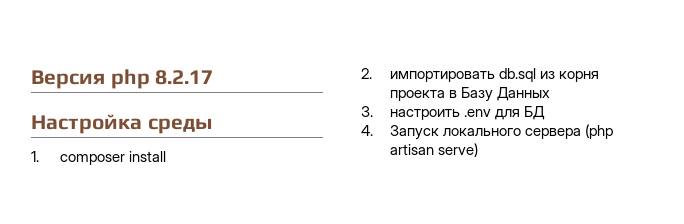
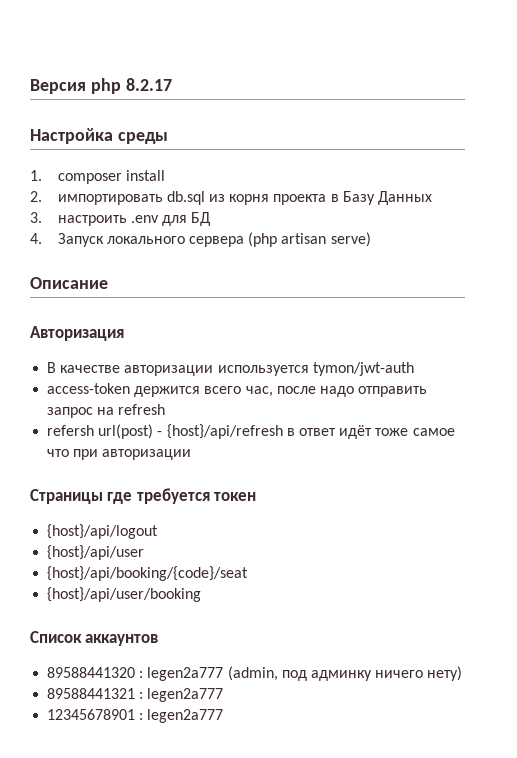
+ Описание
+ Авторизация
+ В качестве авторизации используется tymon/jwt-auth
+ access-token держится всего час, после надо отправить запрос на refresh
+ refersh url(post) - {host}/api/refresh в ответ идёт тоже самое что при авторизации
+ Страницы где требуется токен
+ {host}/api/logout
+ {host}/api/user
+ {host}/api/booking/{code}/seat
+ {host}/api/user/booking
+ Список аккаунтов
+ 89588441320 : legen2a777 (admin, под админку ничего нету)
+ 89588441321 : legen2a777
+ 12345678901 : legen2a777

